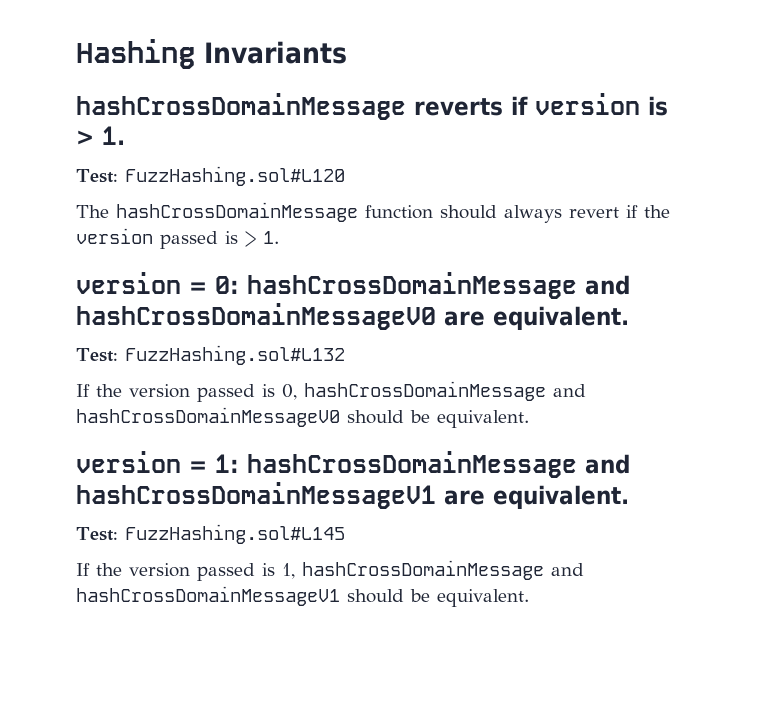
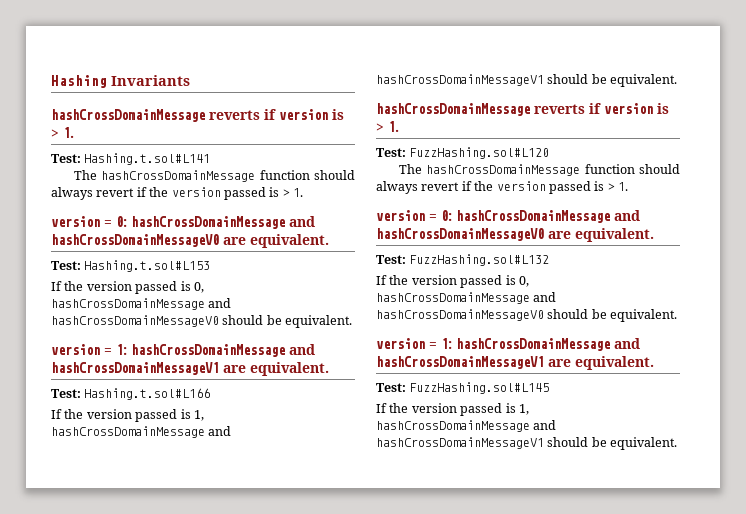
+ Test: Hashing.t.sol#L141
+ The hashCrossDomainMessage function should always revert if the version passed is > 1.
+ version = 0: hashCrossDomainMessage and hashCrossDomainMessageV0 are equivalent.
+ Test: Hashing.t.sol#L153
+ If the version passed is 0, hashCrossDomainMessage and hashCrossDomainMessageV0 should be equivalent.
+ version = 1: hashCrossDomainMessage and hashCrossDomainMessageV1 are equivalent.
+ Test: Hashing.t.sol#L166
+ If the version passed is 1, hashCrossDomainMessage and hashCrossDomainMessageV1 should be equivalent.
+ hashCrossDomainMessage reverts if version is > 1.

